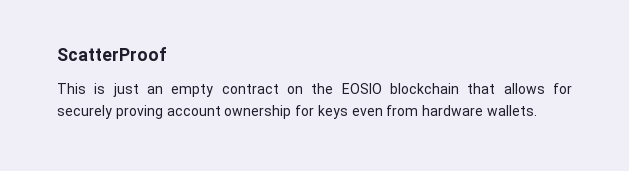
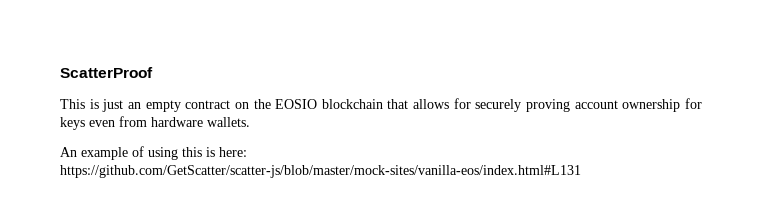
+ An example of using this is here: https://github.com/GetScatter/scatter-js/blob/master/mock-sites/vanilla-eos/index.html#L131

